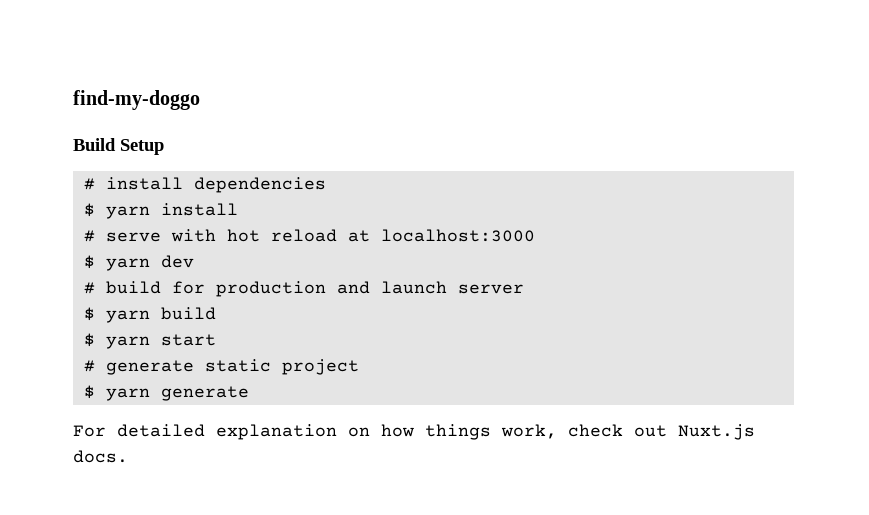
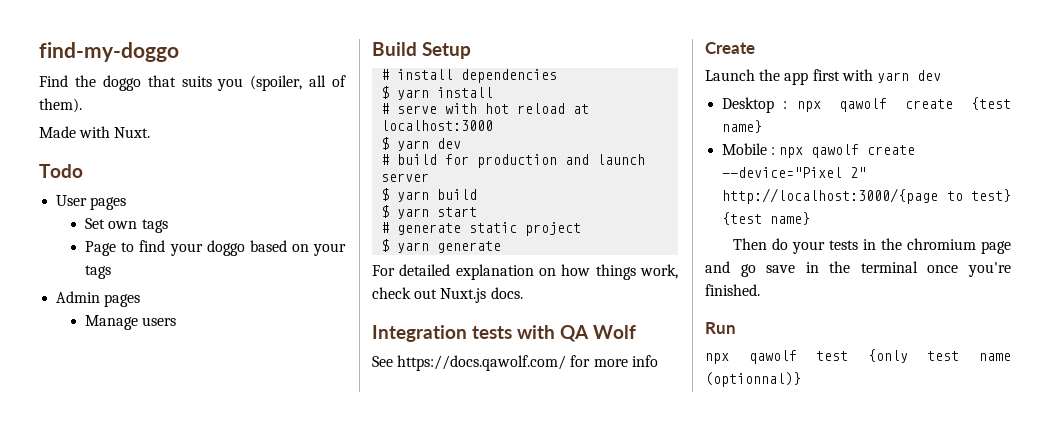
+ Find the doggo that suits you (spoiler, all of them).
+ Made with Nuxt.
+ Todo
+ User pages
+ Set own tags
+ Page to find your doggo based on your tags
+ Admin pages
+ Manage users
+ Integration tests with QA Wolf
+ See https://docs.qawolf.com/ for more info
+ Create
+ Launch the app first with yarn dev
+ Desktop : npx qawolf create {test name}
+ Mobile : npx qawolf create --device="Pixel 2" http://localhost:3000/{page to test} {test name}
+ Then do your tests in the chromium page and go save in the terminal once you're finished.
+ Run
+ npx qawolf test {only test name (optionnal)}

